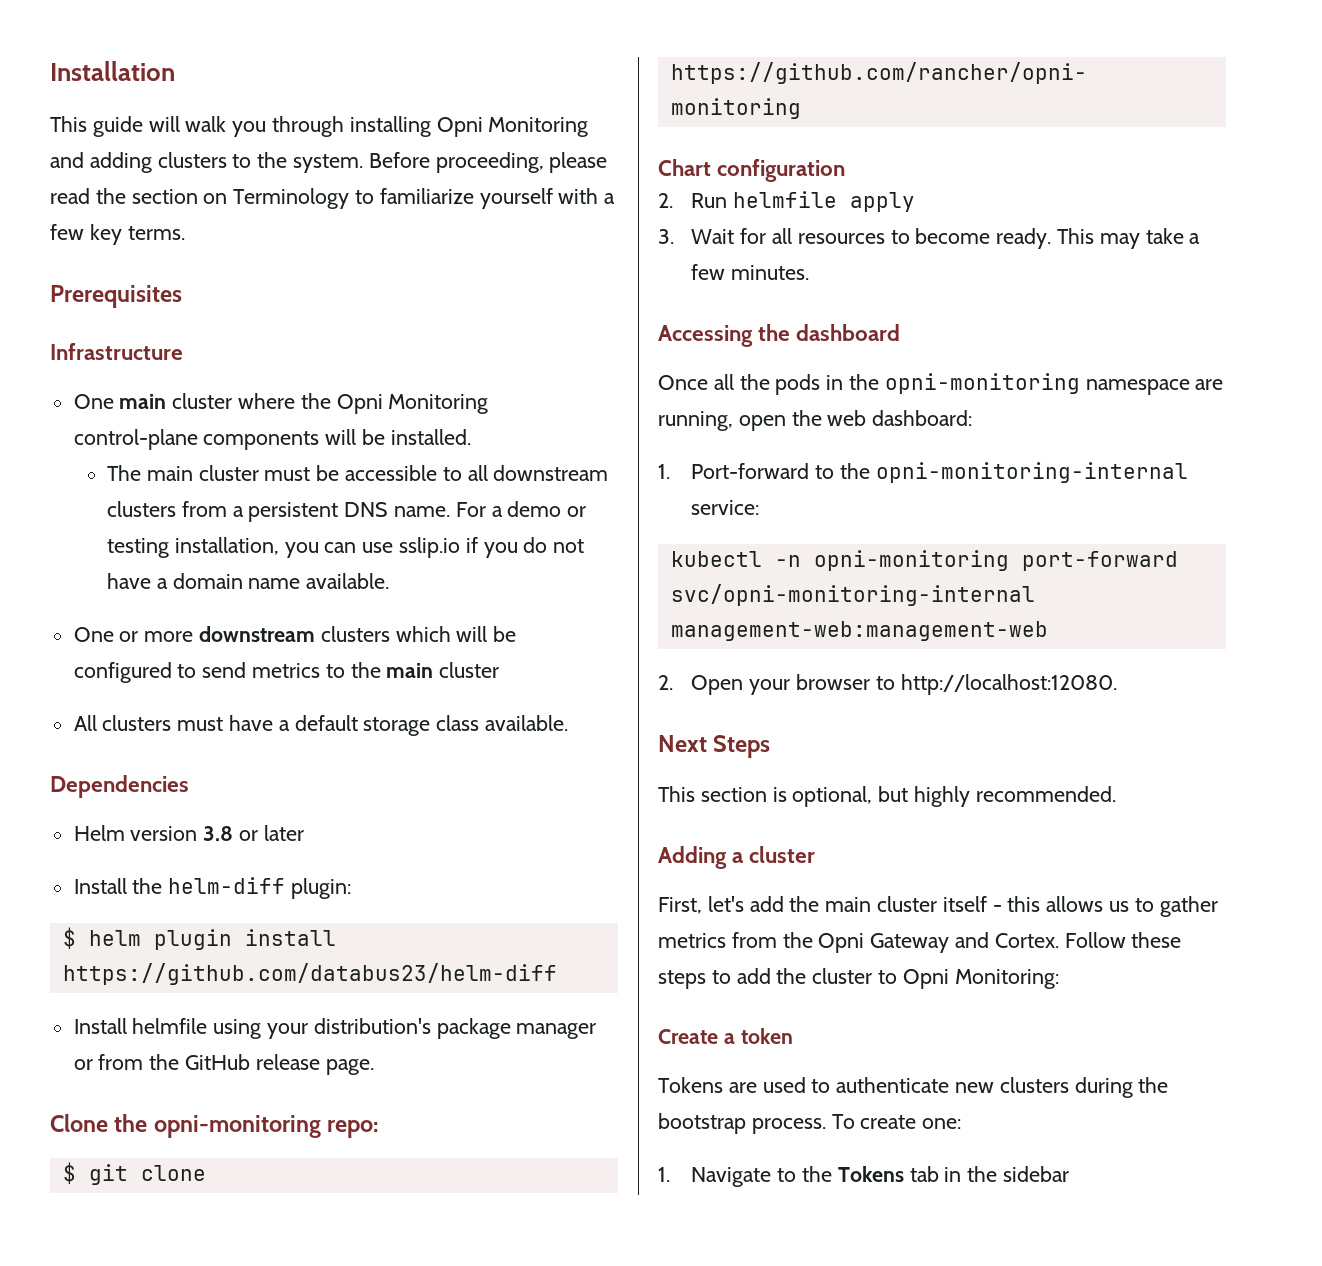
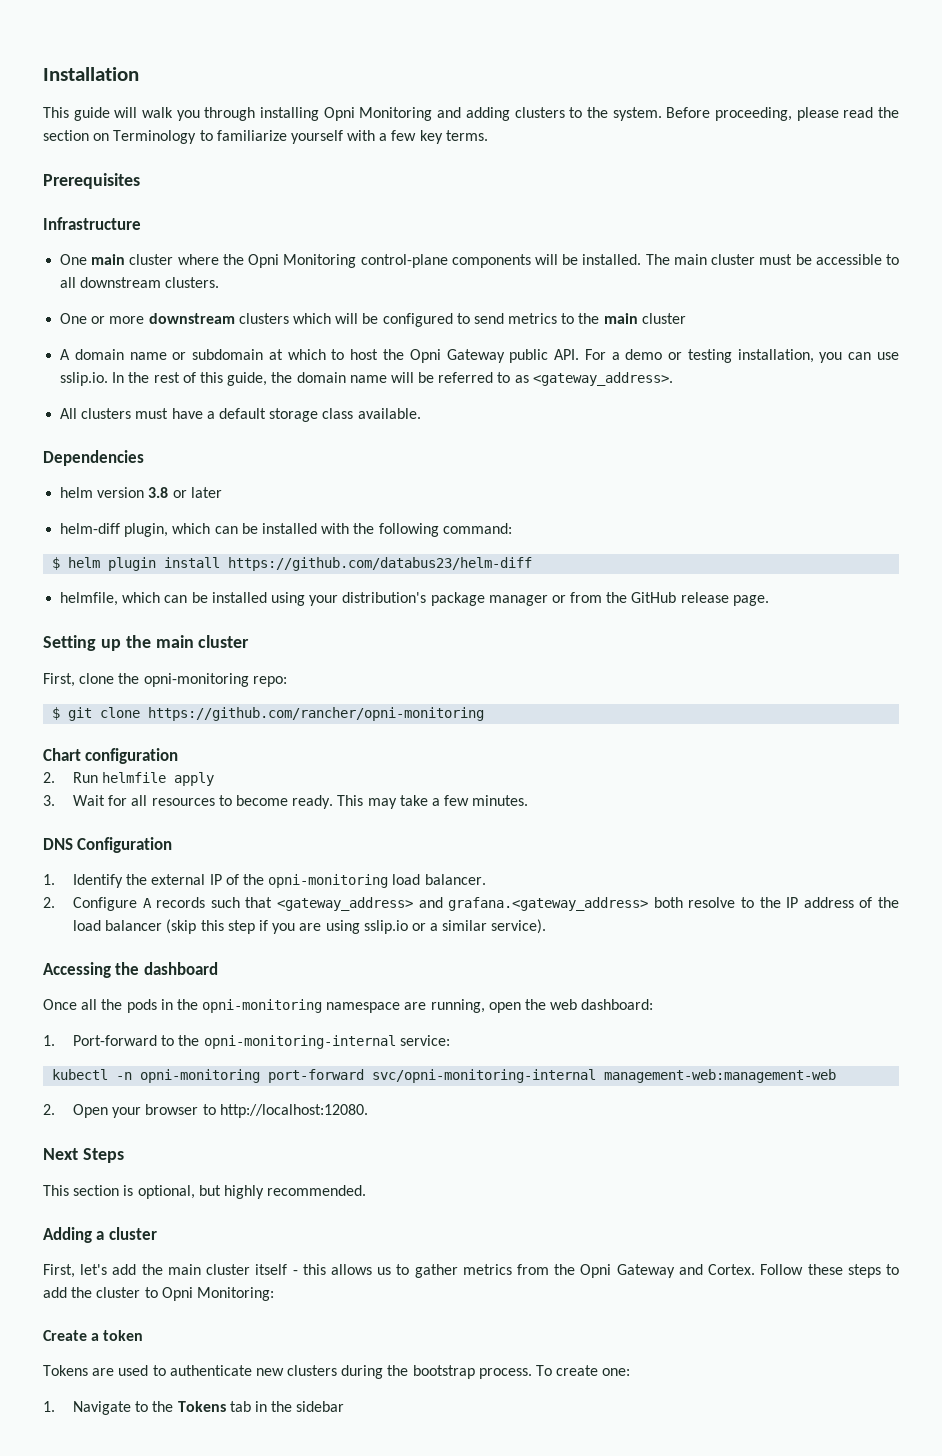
- One main cluster where the Opni Monitoring control-plane components will be installed.
- The main cluster must be accessible to all downstream clusters from a persistent DNS name. For a demo or testing installation, you can use sslip.io if you do not have a domain name available.
+ One main cluster where the Opni Monitoring control-plane components will be installed. The main cluster must be accessible to all downstream clusters.
+ A domain name or subdomain at which to host the Opni Gateway public API. For a demo or testing installation, you can use sslip.io. In the rest of this guide, the domain name will be referred to as <gateway_address>.
- Helm version 3.8 or later
+ helm version 3.8 or later
- Install the helm-diff plugin:
+ helm-diff plugin, which can be installed with the following command:
- Install helmfile using your distribution's package manager or from the GitHub release page.
+ helmfile, which can be installed using your distribution's package manager or from the GitHub release page.
- Clone the opni-monitoring repo:
+ Setting up the main cluster
+ First, clone the opni-monitoring repo:
+ DNS Configuration
+ 1. Identify the external IP of the opni-monitoring load balancer.
+ 2. Configure A records such that <gateway_address> and grafana.<gateway_address> both resolve to the IP address of the load balancer (skip this step if you are using sslip.io or a similar service).

